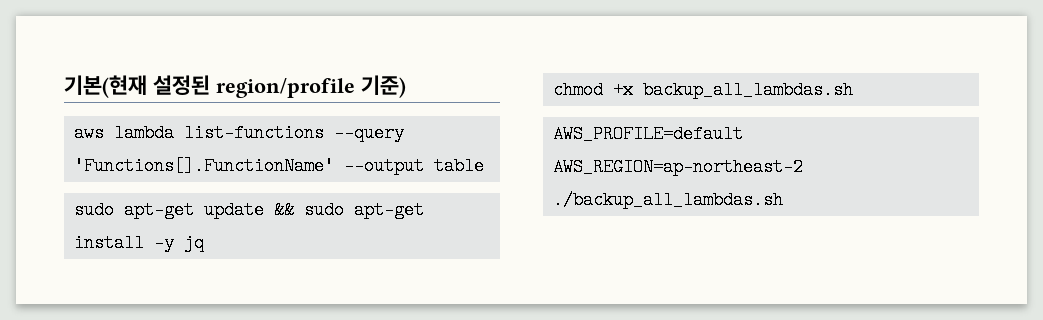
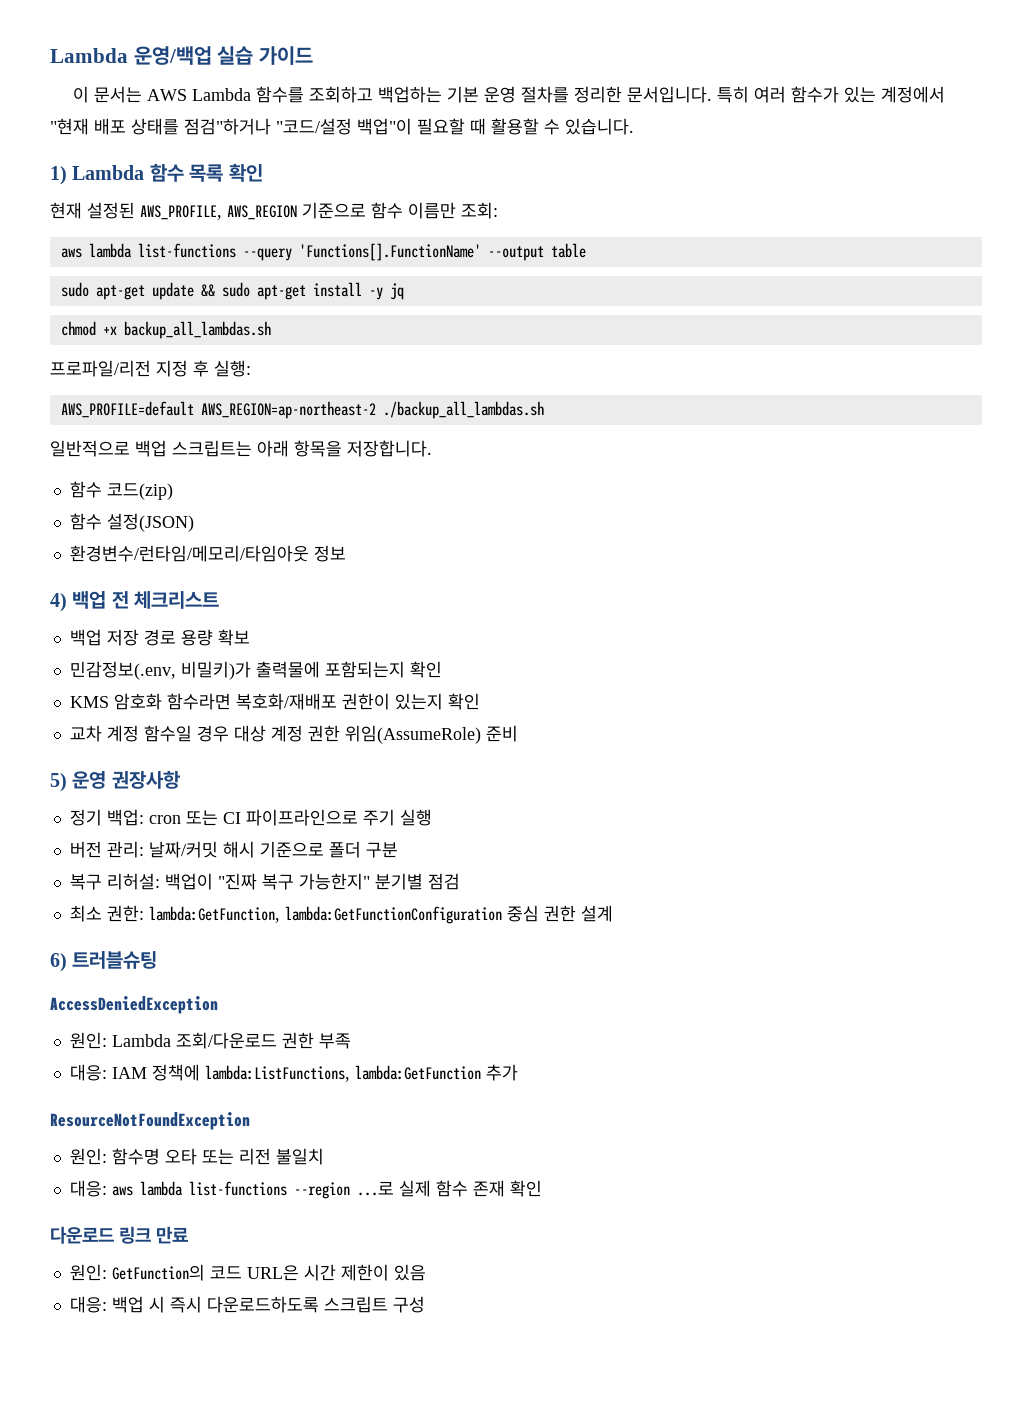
- 기본(현재 설정된 region/profile 기준)
+ Lambda 운영/백업 실습 가이드
+ 이 문서는 AWS Lambda 함수를 조회하고 백업하는 기본 운영 절차를 정리한 문서입니다. 특히 여러 함수가 있는 계정에서 "현재 배포 상태를 점검"하거나 "코드/설정 백업"이 필요할 때 활용할 수 있습니다.
+ 1) Lambda 함수 목록 확인
+ 현재 설정된 AWS_PROFILE, AWS_REGION 기준으로 함수 이름만 조회:
+ 프로파일/리전 지정 후 실행:
+ 일반적으로 백업 스크립트는 아래 항목을 저장합니다.
+ 함수 코드(zip)
+ 함수 설정(JSON)
+ 환경변수/런타임/메모리/타임아웃 정보
+ 4) 백업 전 체크리스트
+ 백업 저장 경로 용량 확보
+ 민감정보(.env, 비밀키)가 출력물에 포함되는지 확인
+ KMS 암호화 함수라면 복호화/재배포 권한이 있는지 확인
+ 교차 계정 함수일 경우 대상 계정 권한 위임(AssumeRole) 준비
+ 5) 운영 권장사항
+ 정기 백업: cron 또는 CI 파이프라인으로 주기 실행
+ 버전 관리: 날짜/커밋 해시 기준으로 폴더 구분
+ 복구 리허설: 백업이 "진짜 복구 가능한지" 분기별 점검
+ 최소 권한: lambda:GetFunction, lambda:GetFunctionConfiguration 중심 권한 설계
+ 6) 트러블슈팅
+ AccessDeniedException
+ 원인: Lambda 조회/다운로드 권한 부족
+ 대응: IAM 정책에 lambda:ListFunctions, lambda:GetFunction 추가
+ ResourceNotFoundException
+ 원인: 함수명 오타 또는 리전 불일치
+ 대응: aws lambda list-functions --region ...로 실제 함수 존재 확인
+ 다운로드 링크 만료
+ 원인: GetFunction의 코드 URL은 시간 제한이 있음
+ 대응: 백업 시 즉시 다운로드하도록 스크립트 구성

